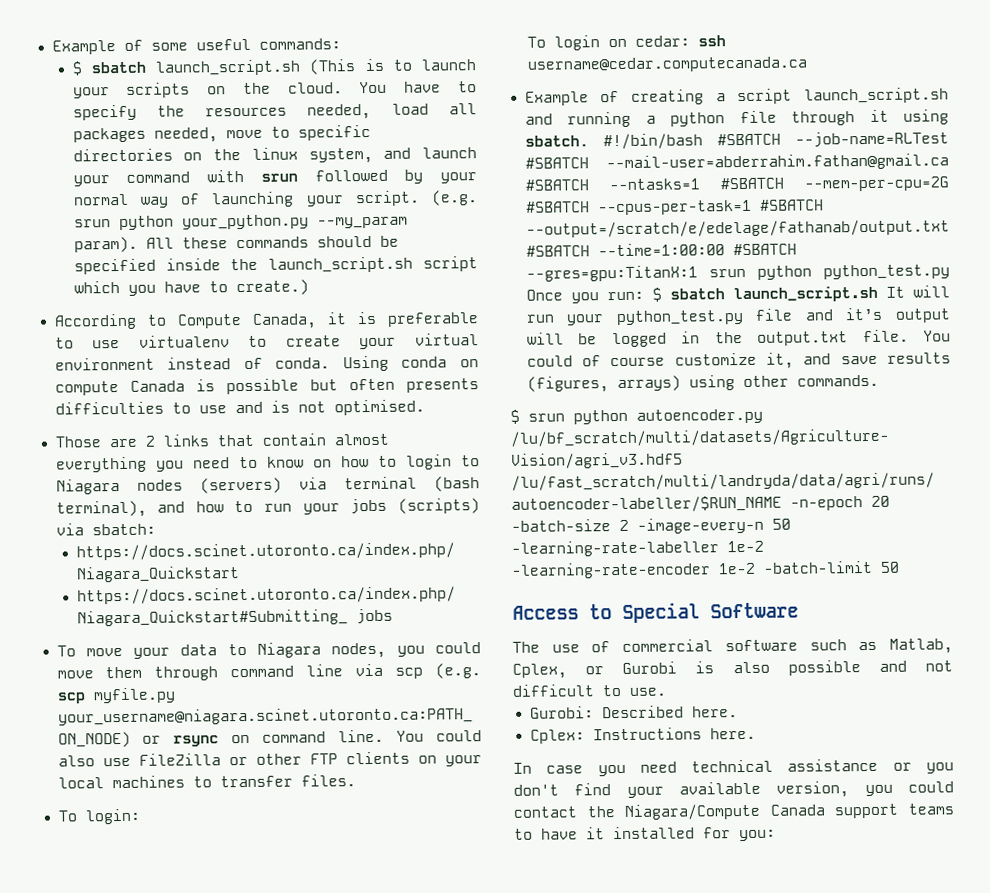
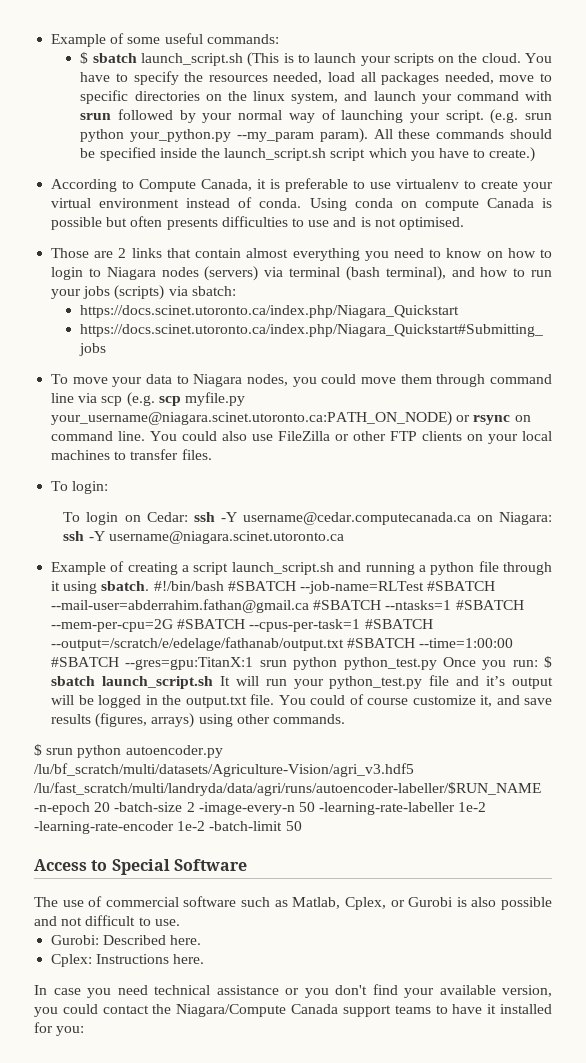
- To login on cedar: ssh username@cedar.computecanada.ca
+ To login on Cedar: ssh -Y username@cedar.computecanada.ca on Niagara: ssh -Y username@niagara.scinet.utoronto.ca

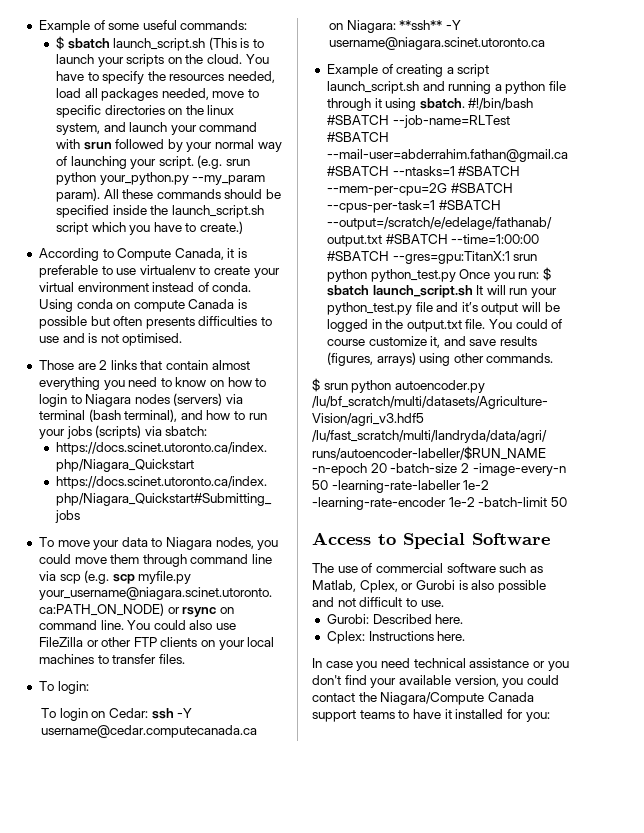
- To login on Cedar: ssh -Y username@cedar.computecanada.ca on Niagara: ssh -Y username@niagara.scinet.utoronto.ca
+ To login on Cedar: ssh -Y username@cedar.computecanada.ca
+ on Niagara: **ssh** -Y username@niagara.scinet.utoronto.ca

